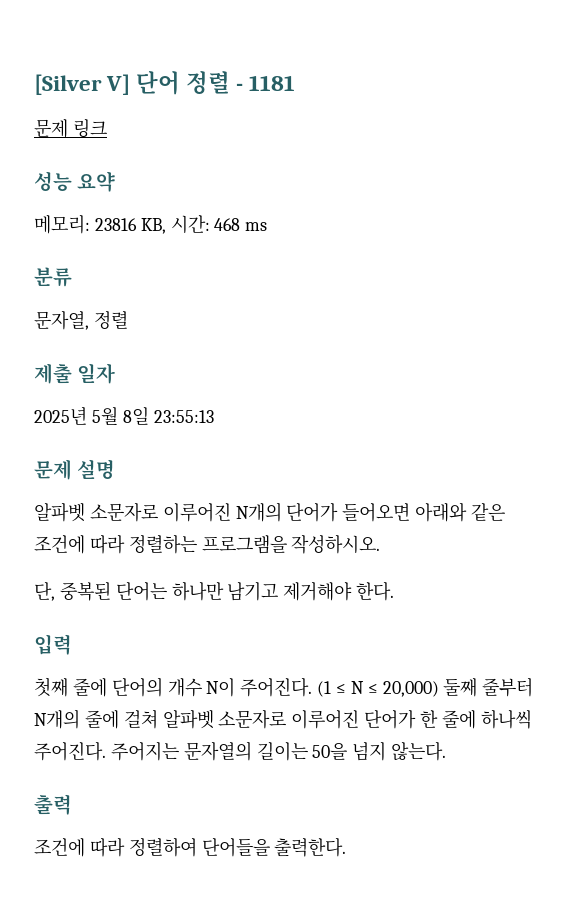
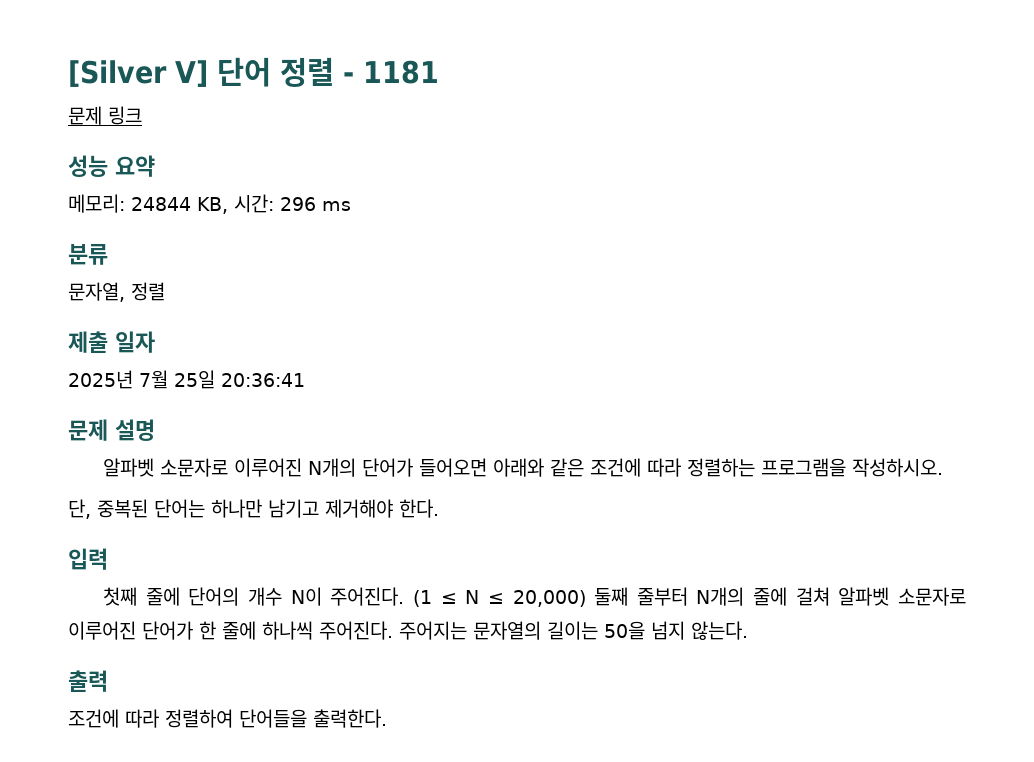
- 메모리: 23816 KB, 시간: 468 ms
+ 메모리: 24844 KB, 시간: 296 ms
- 2025년 5월 8일 23:55:13
+ 2025년 7월 25일 20:36:41

